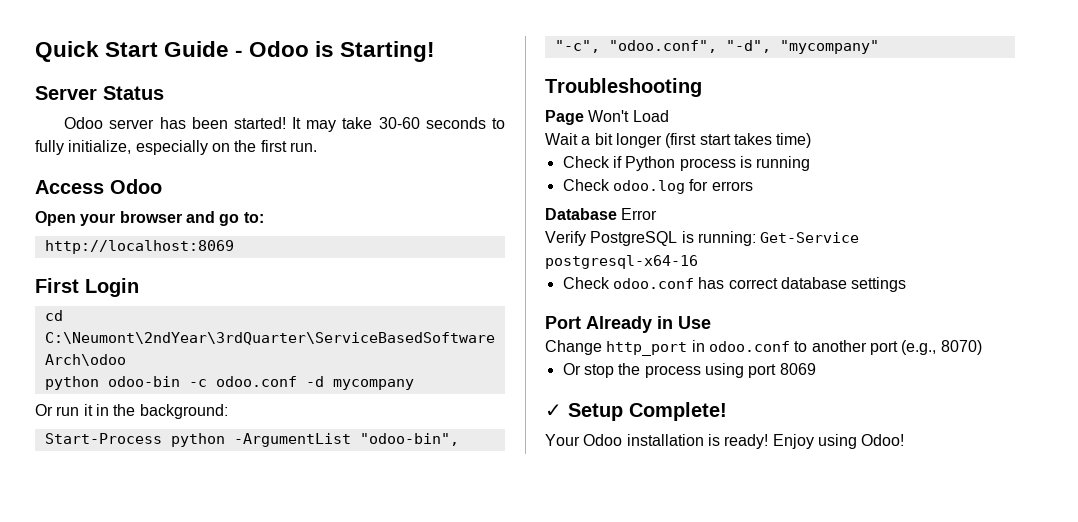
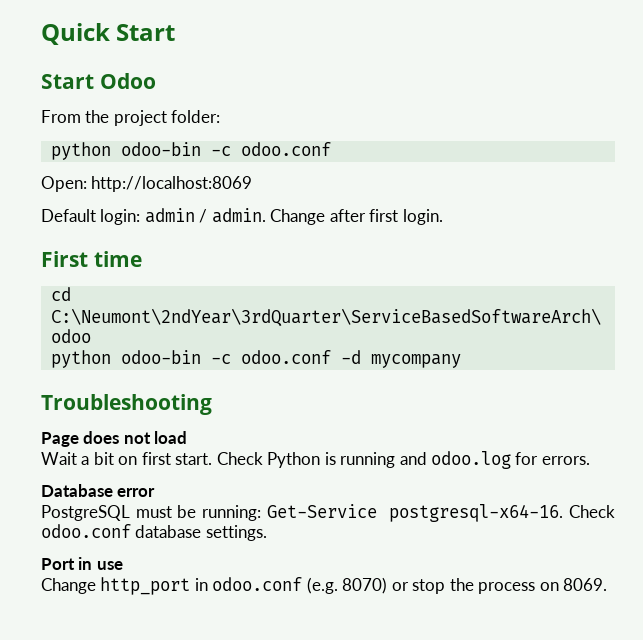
- Quick Start Guide - Odoo is Starting!
- Server Status
- Odoo server has been started! It may take 30-60 seconds to fully initialize, especially on the first run.
- Access Odoo
- Open your browser and go to:
- http://localhost:8069
+ Quick Start
+ Start Odoo
+ From the project folder:
+ python odoo-bin -c odoo.conf
+ Open: http://localhost:8069
+ Default login: admin / admin. Change after first login.
- First Login
+ First time
- Or run it in the background:
- Start-Process python -ArgumentList "odoo-bin", "-c", "odoo.conf", "-d", "mycompany"
- Page Won't Load
+ Page does not load
- Wait a bit longer (first start takes time)
- Check if Python process is running
- Check odoo.log for errors
+ Wait a bit on first start. Check Python is running and odoo.log for errors.
- Database Error
- Verify PostgreSQL is running: Get-Service postgresql-x64-16
- Check odoo.conf has correct database settings
- Port Already in Use
+ Database error
+ PostgreSQL must be running: Get-Service postgresql-x64-16. Check odoo.conf database settings.
+ Port in use
- Change http_port in odoo.conf to another port (e.g., 8070)
- Or stop the process using port 8069
- ✓ Setup Complete!
- Your Odoo installation is ready! Enjoy using Odoo!
+ Change http_port in odoo.conf (e.g. 8070) or stop the process on 8069.

